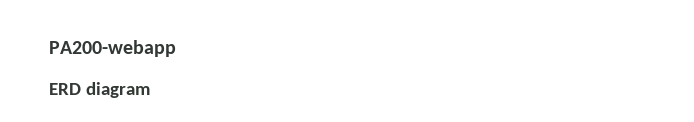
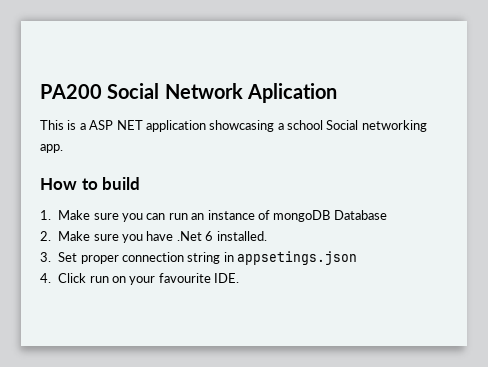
- PA200-webapp
- ERD diagram
+ PA200 Social Network Aplication
+ This is a ASP NET application showcasing a school Social networking app.
+ How to build
+ 1. Make sure you can run an instance of mongoDB Database
+ 2. Make sure you have .Net 6 installed.
+ 3. Set proper connection string in appsetings.json
+ 4. Click run on your favourite IDE.

